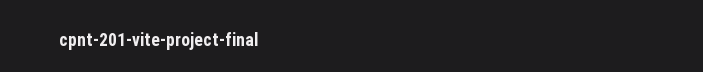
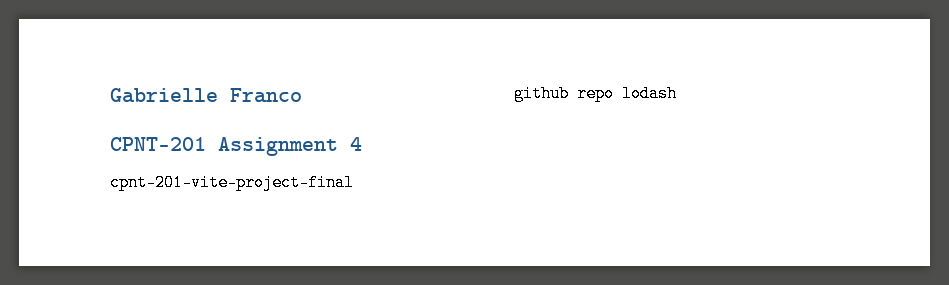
+ Gabrielle Franco
+ CPNT-201 Assignment 4
  cpnt-201-vite-project-final
+ github repo lodash

